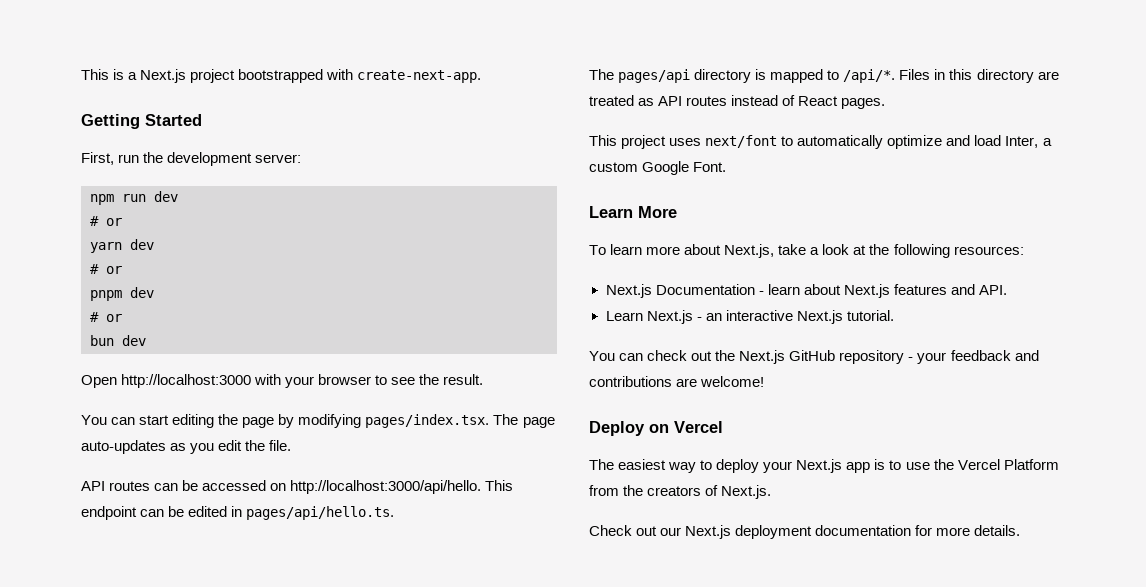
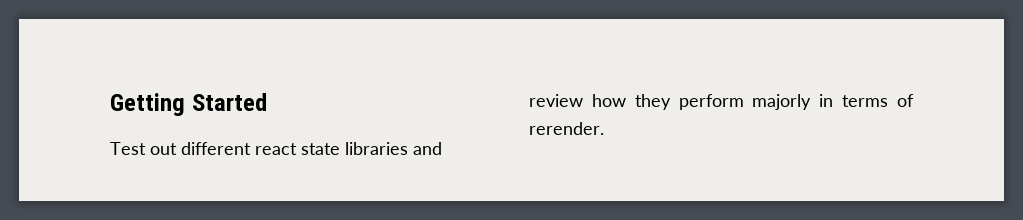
- This is a Next.js project bootstrapped with create-next-app.
  Getting Started
- First, run the development server:
- npm run dev
- # or
- yarn dev
- # or
- pnpm dev
- # or
- bun dev
- Open http://localhost:3000 with your browser to see the result.
- You can start editing the page by modifying pages/index.tsx. The page auto-updates as you edit the file.
- API routes can be accessed on http://localhost:3000/api/hello. This endpoint can be edited in pages/api/hello.ts.
- The pages/api directory is mapped to /api/*. Files in this directory are treated as API routes instead of React pages.
- This project uses next/font to automatically optimize and load Inter, a custom Google Font.
- Learn More
- To learn more about Next.js, take a look at the following resources:
- Next.js Documentation - learn about Next.js features and API.
- Learn Next.js - an interactive Next.js tutorial.
- You can check out the Next.js GitHub repository - your feedback and contributions are welcome!
- Deploy on Vercel
- The easiest way to deploy your Next.js app is to use the Vercel Platform from the creators of Next.js.
- Check out our Next.js deployment documentation for more details.
+ Test out different react state libraries and review how they perform majorly in terms of rerender.

